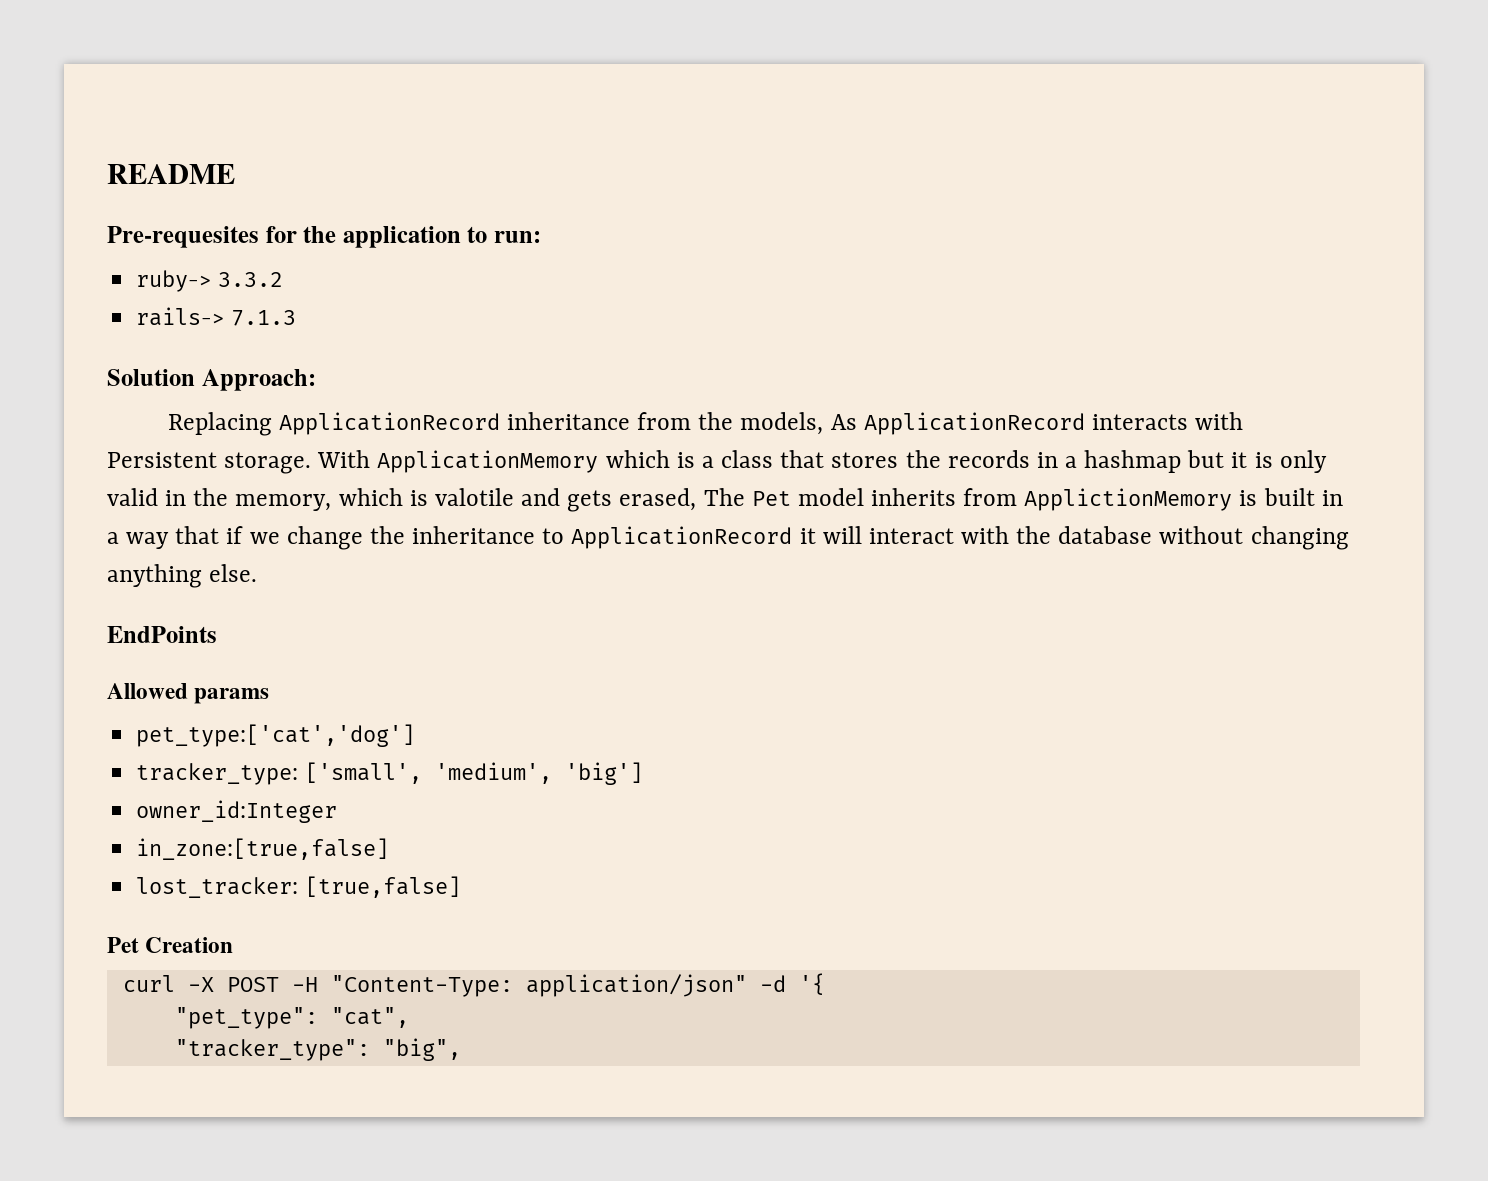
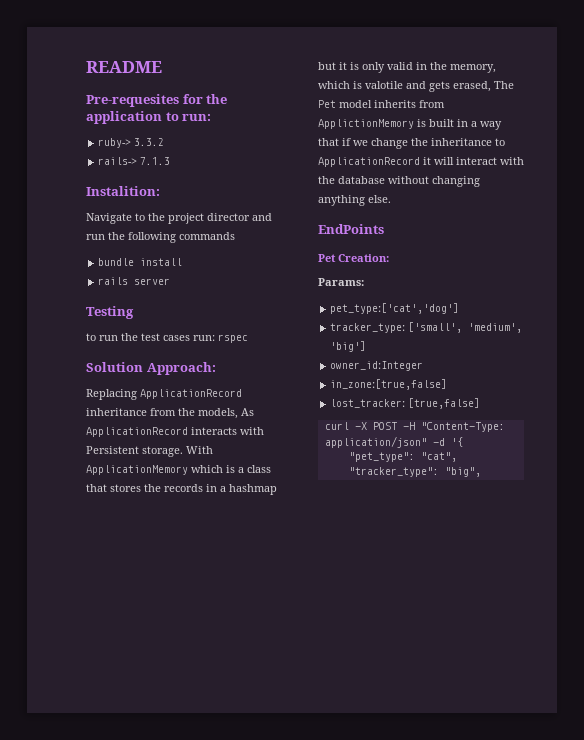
+ Instalition:
+ Navigate to the project director and run the following commands
+ bundle install
+ rails server
+ Testing
+ to run the test cases run: rspec
- Allowed params
+ Pet Creation:
+ Params:
- Pet Creation

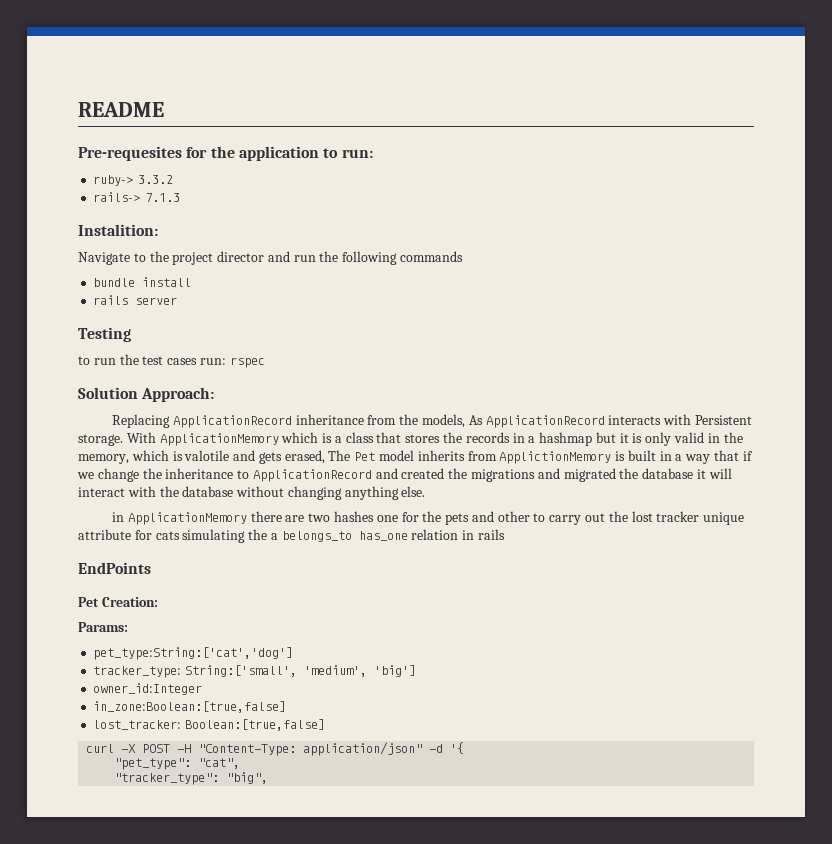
- With ApplicationMemory which is a class that stores the records in a hashmap but it is only valid in the memory, which is valotile and gets erased, The Pet model inherits from ApplictionMemory is built in a way that if we change the inheritance to ApplicationRecord it will interact with the database without changing anything else.
+ With ApplicationMemory which is a class that stores the records in a hashmap but it is only valid in the memory, which is valotile and gets erased, The Pet model inherits from ApplictionMemory is built in a way that if we change the inheritance to ApplicationRecord and created the migrations and migrated the database it will interact with the database without changing anything else.
+ in ApplicationMemory there are two hashes one for the pets and other to carry out the lost tracker unique attribute for cats simulating the a belongs_to has_one relation in rails
- pet_type:['cat','dog']
+ pet_type:String:['cat','dog']
- tracker_type: ['small', 'medium', 'big']
+ tracker_type: String:['small', 'medium', 'big']
- in_zone:[true,false]
+ in_zone:Boolean:[true,false]
- lost_tracker: [true,false]
+ lost_tracker: Boolean:[true,false]

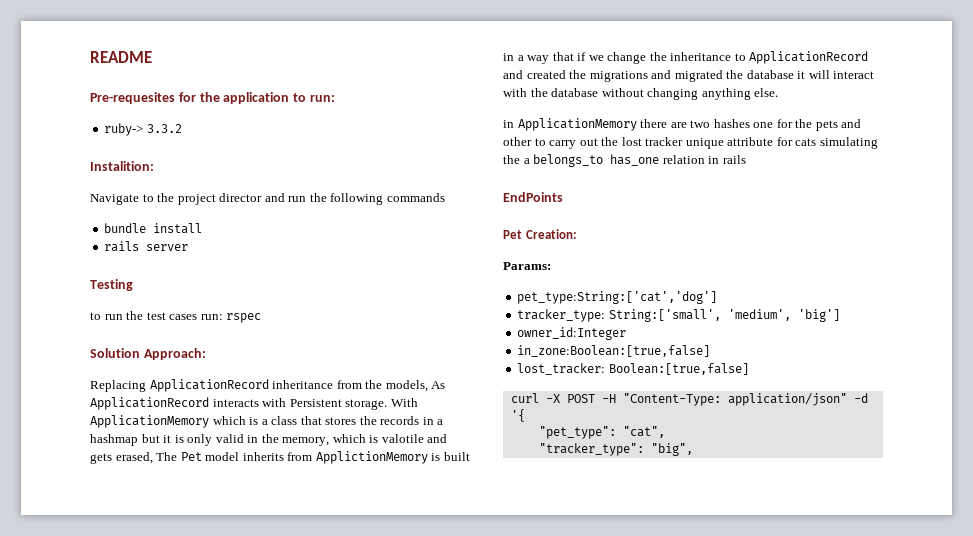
- rails-> 7.1.3

